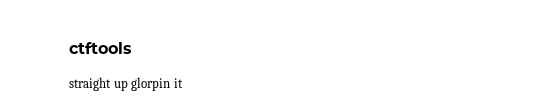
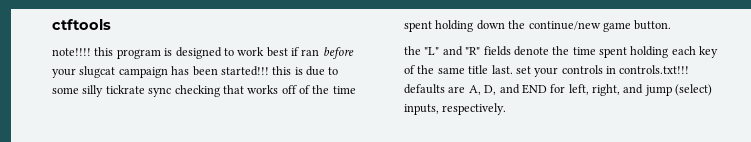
- straight up glorpin it
+ note!!!! this program is designed to work best if ran before your slugcat campaign has been started!!! this is due to some silly tickrate sync checking that works off of the time spent holding down the continue/new game button.
+ the "L" and "R" fields denote the time spent holding each key of the same title last. set your controls in controls.txt!!! defaults are A, D, and END for left, right, and jump (select) inputs, respectively.

